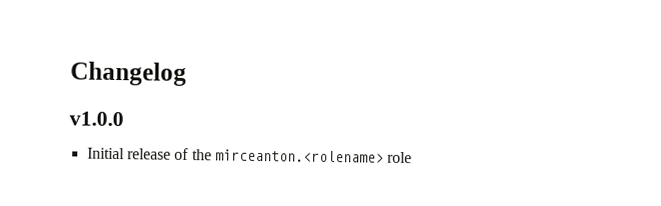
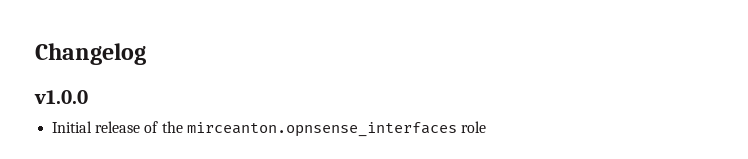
- Initial release of the mirceanton.<rolename> role
+ Initial release of the mirceanton.opnsense_interfaces role

